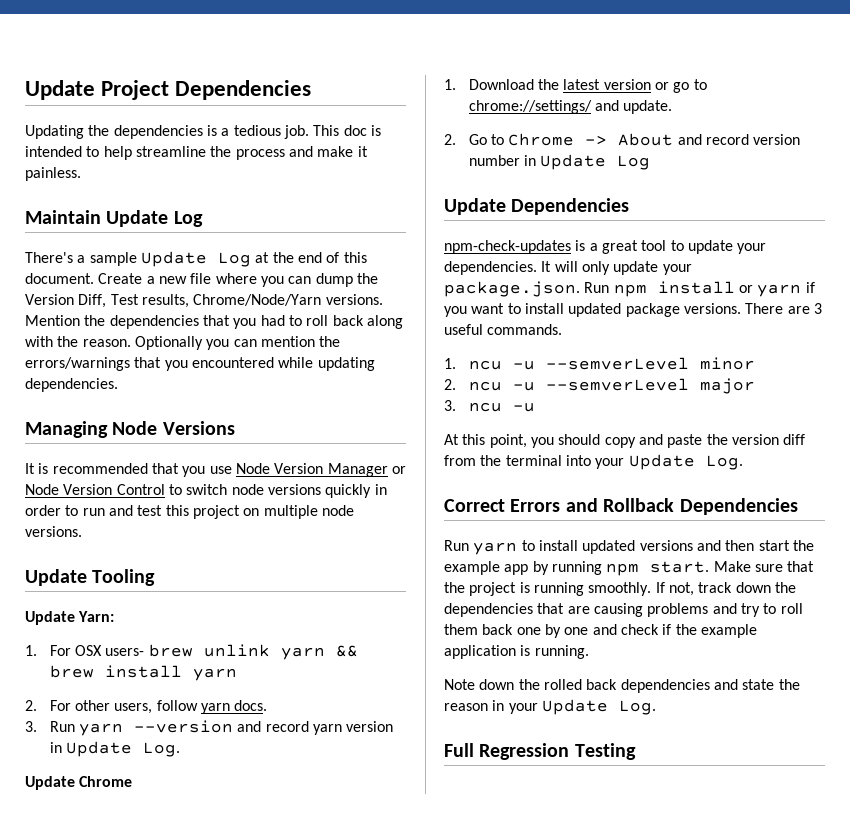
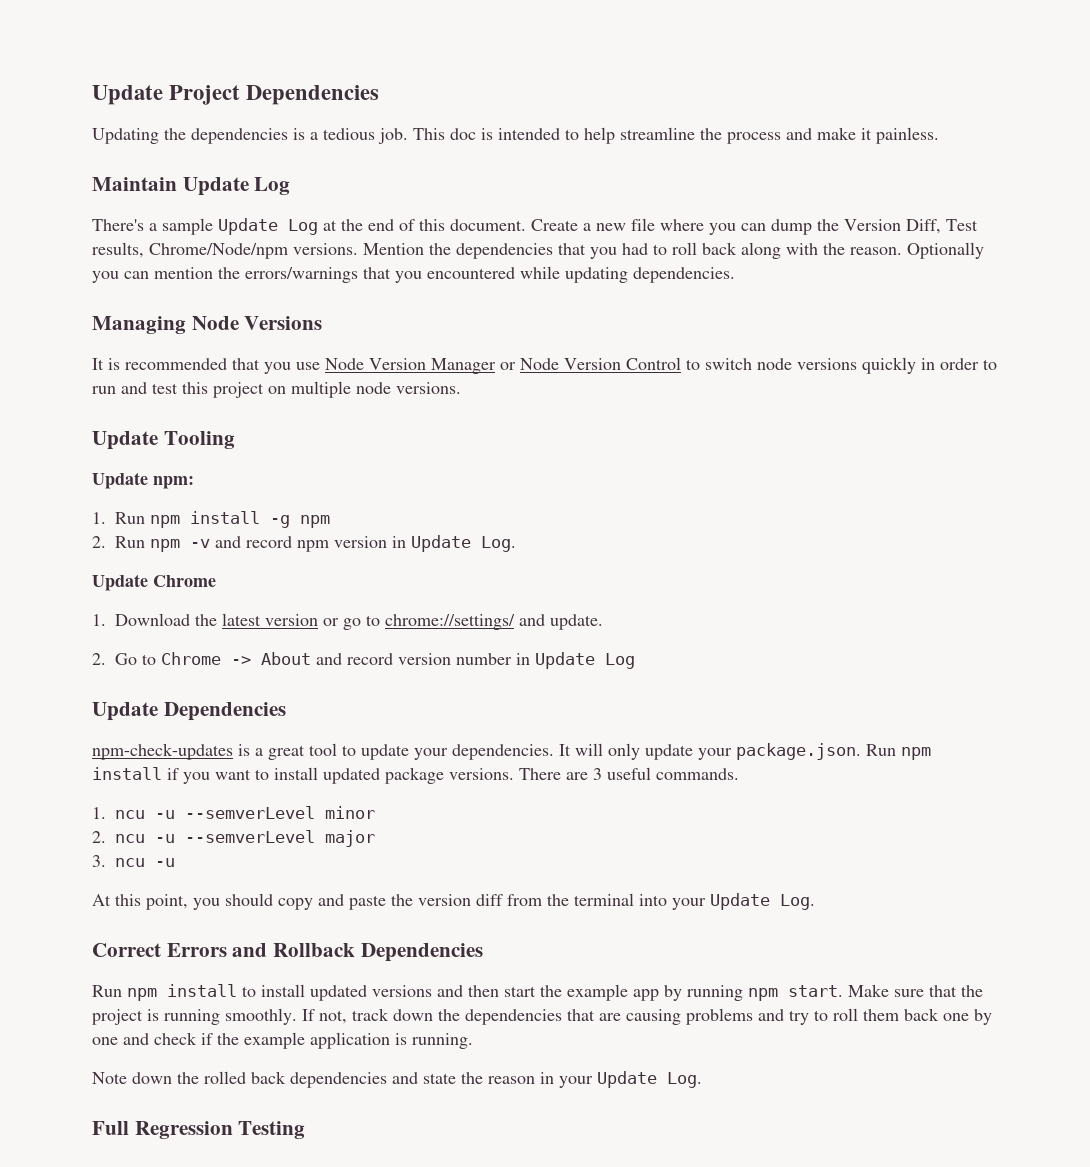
- Create a new file where you can dump the Version Diff, Test results, Chrome/Node/Yarn versions.
+ Create a new file where you can dump the Version Diff, Test results, Chrome/Node/npm versions.
- Update Yarn:
- 1. For OSX users- brew unlink yarn && brew install yarn
- 2. For other users, follow yarn docs.
- 3. Run yarn --version and record yarn version in Update Log.
+ Update npm:
+ 1. Run npm install -g npm
+ 2. Run npm -v and record npm version in Update Log.
- It will only update your package.json. Run npm install or yarn if you want to install updated package versions.
+ It will only update your package.json. Run npm install if you want to install updated package versions.
- Run yarn to install updated versions and then start the example app by running npm start.
+ Run npm install to install updated versions and then start the example app by running npm start.

